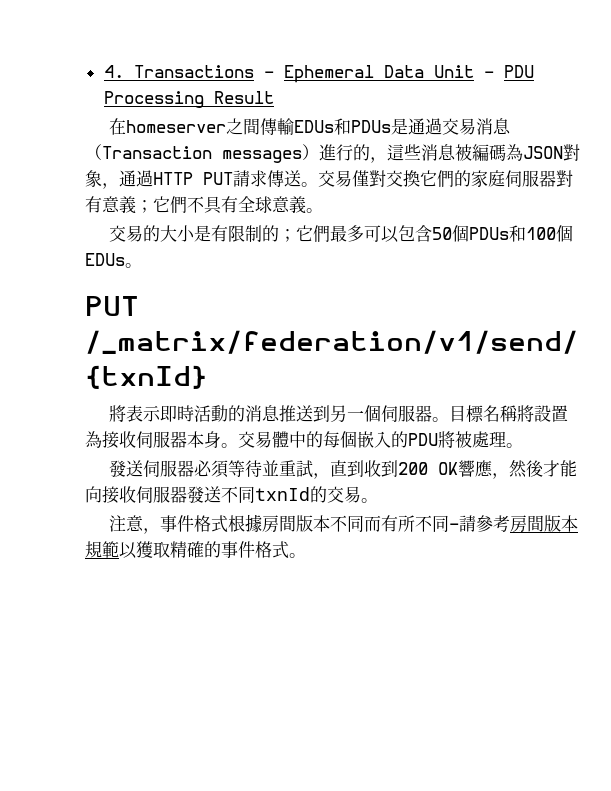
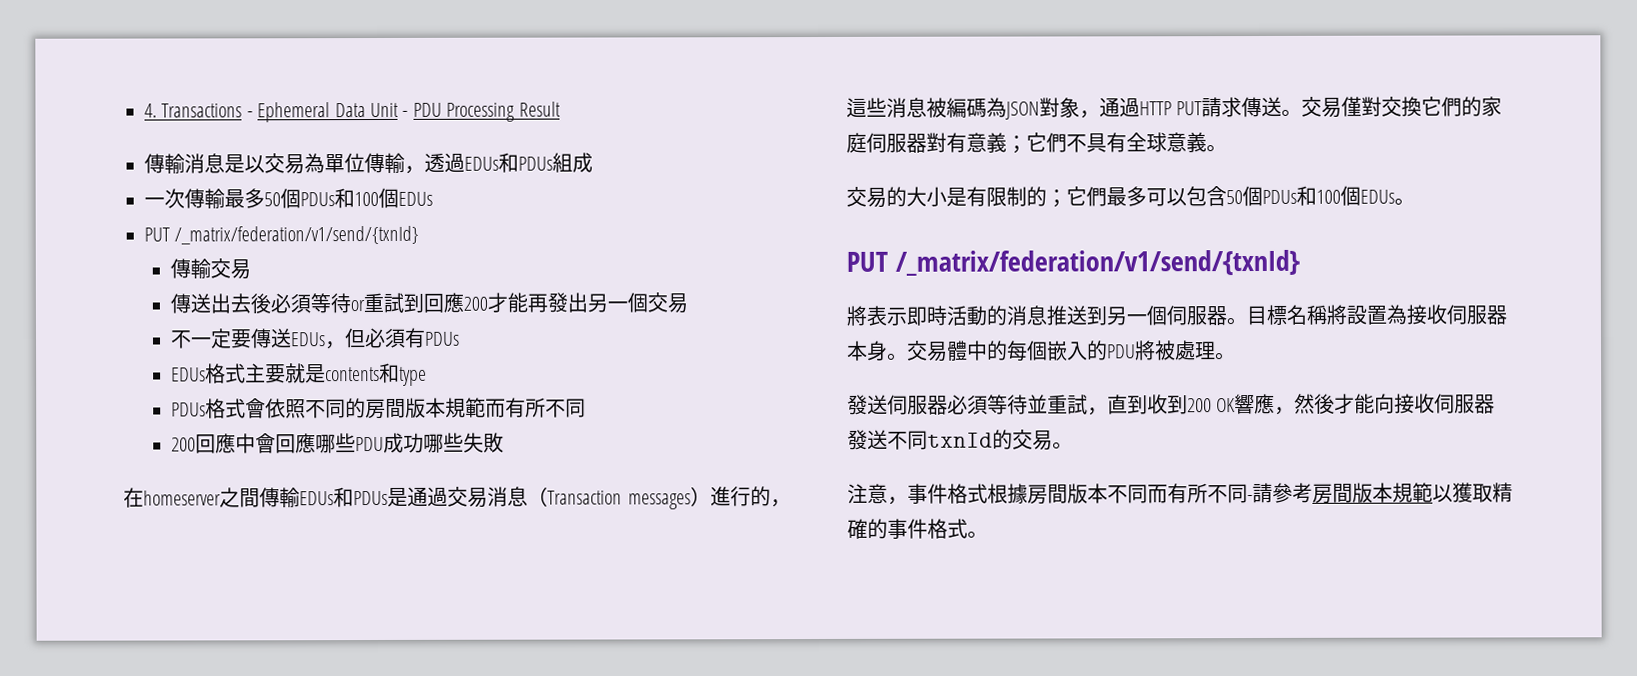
+ 傳輸消息是以交易為單位傳輸，透過EDUs和PDUs組成
+ 一次傳輸最多50個PDUs和100個EDUs
+ PUT /_matrix/federation/v1/send/{txnId}
+ 傳輸交易
+ 傳送出去後必須等待or重試到回應200才能再發出另一個交易
+ 不一定要傳送EDUs，但必須有PDUs
+ EDUs格式主要就是contents和type
+ PDUs格式會依照不同的房間版本規範而有所不同
+ 200回應中會回應哪些PDU成功哪些失敗

